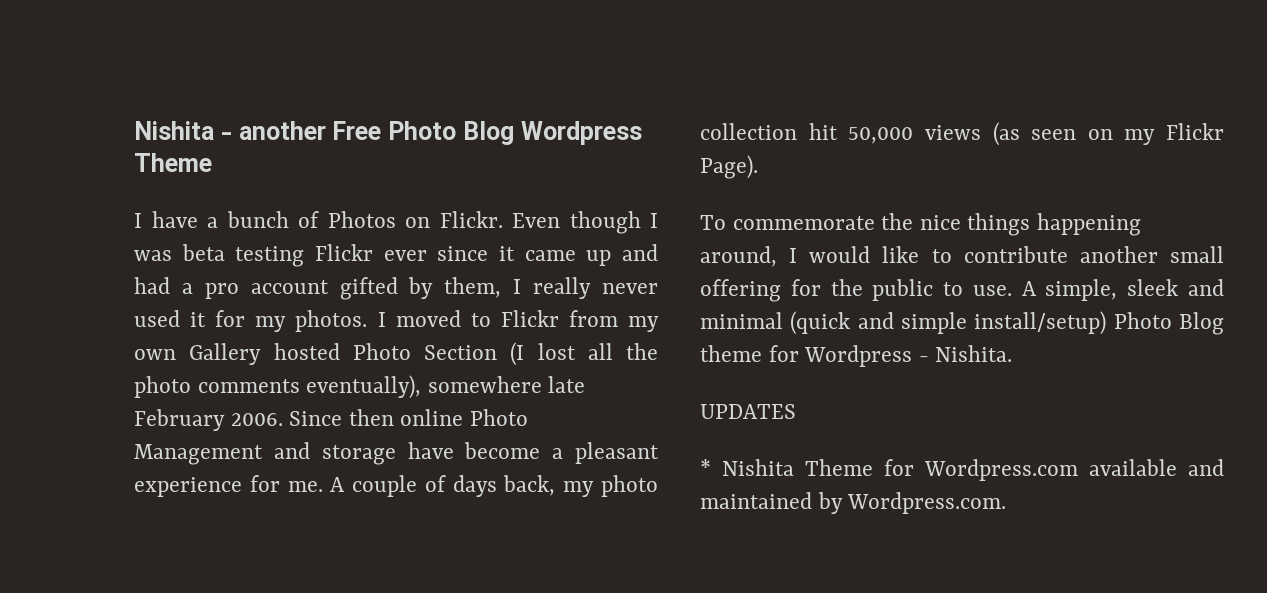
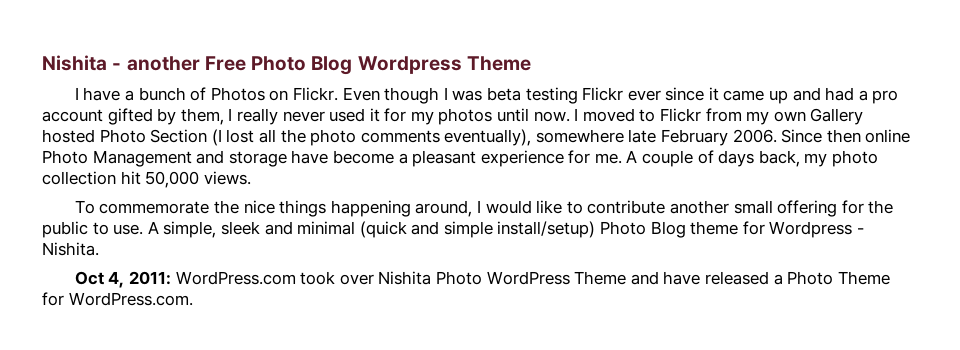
- Even though I was beta testing Flickr ever since it came up and had a pro account gifted by them, I really never used it for my photos.
+ Even though I was beta testing Flickr ever since it came up and had a pro account gifted by them, I really never used it for my photos until now.
- A couple of days back, my photo collection hit 50,000 views (as seen on my Flickr Page).
+ A couple of days back, my photo collection hit 50,000 views.
- UPDATES
- * Nishita Theme for Wordpress.com available and maintained by Wordpress.com.
+ Oct 4, 2011: WordPress.com took over Nishita Photo WordPress Theme and have released a Photo Theme for WordPress.com.

